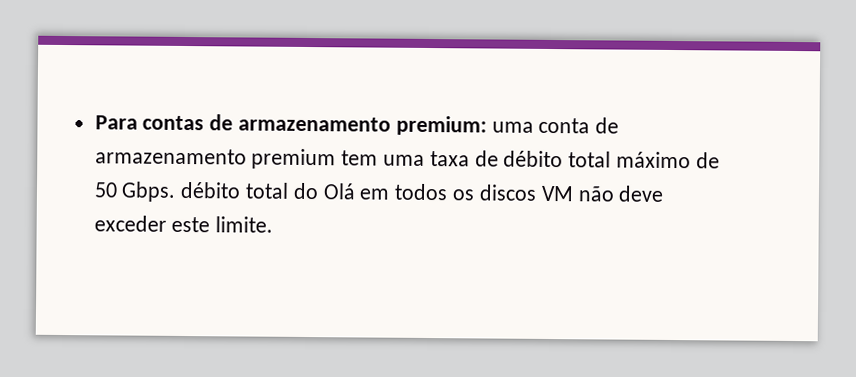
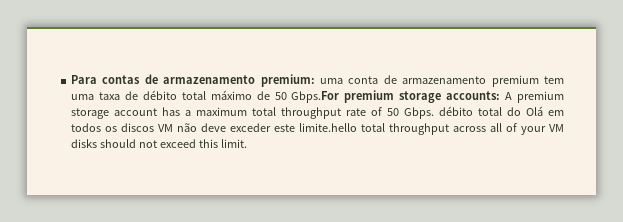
- Para contas de armazenamento premium: uma conta de armazenamento premium tem uma taxa de débito total máximo de 50 Gbps. débito total do Olá em todos os discos VM não deve exceder este limite.
+ Para contas de armazenamento premium: uma conta de armazenamento premium tem uma taxa de débito total máximo de 50 Gbps.For premium storage accounts: A premium storage account has a maximum total throughput rate of 50 Gbps. débito total do Olá em todos os discos VM não deve exceder este limite.hello total throughput across all of your VM disks should not exceed this limit.

